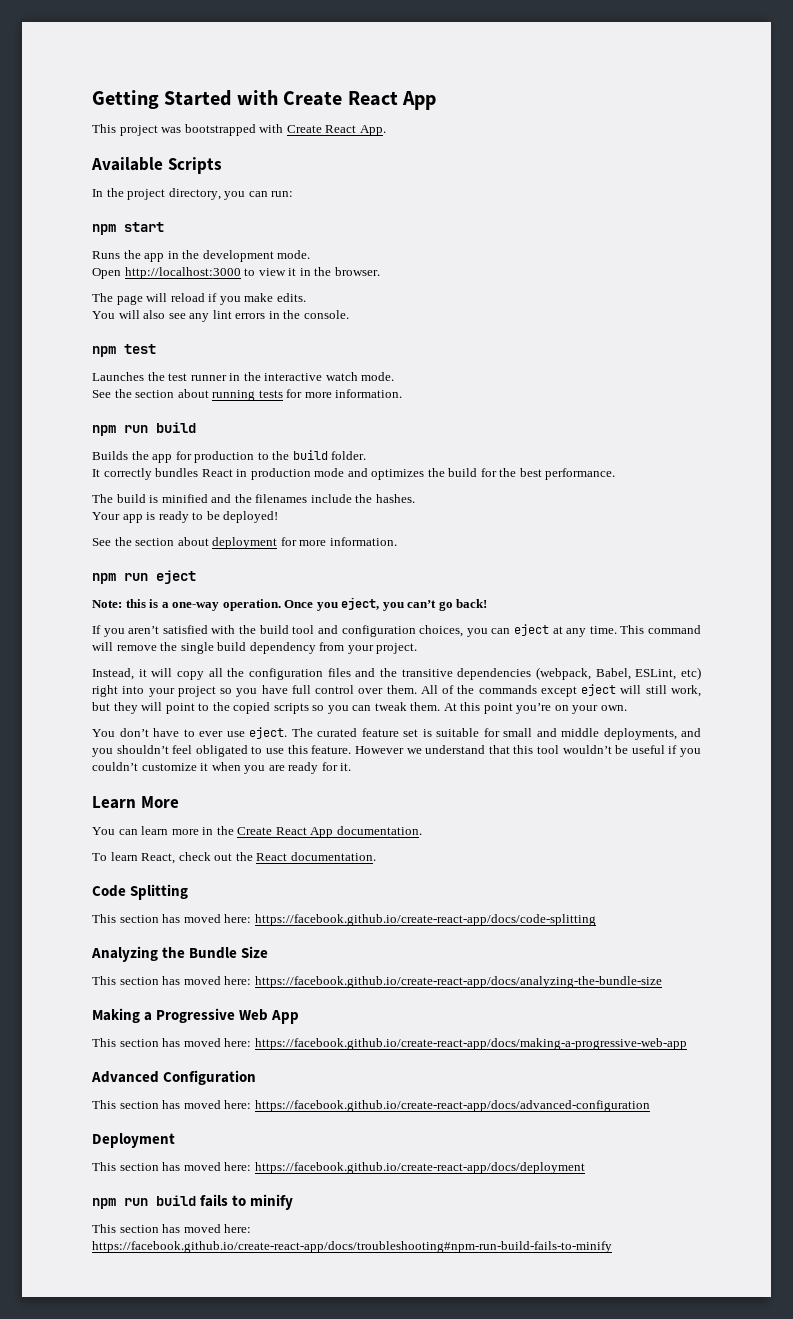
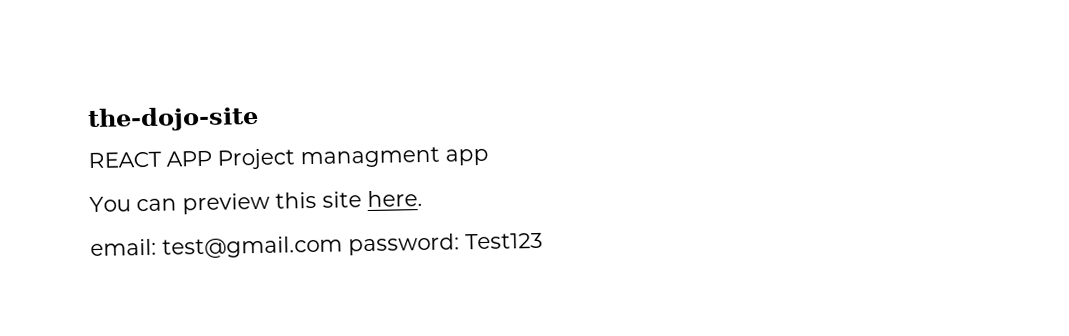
- Getting Started with Create React App
- This project was bootstrapped with Create React App.
- Available Scripts
- In the project directory, you can run:
- npm start
- Runs the app in the development mode.
- Open http://localhost:3000 to view it in the browser.
- The page will reload if you make edits.
- You will also see any lint errors in the console.
- npm test
- Launches the test runner in the interactive watch mode.
- See the section about running tests for more information.
- npm run build
- Builds the app for production to the build folder.
- It correctly bundles React in production mode and optimizes the build for the best performance.
- The build is minified and the filenames include the hashes.
- Your app is ready to be deployed!
- See the section about deployment for more information.
- npm run eject
- Note: this is a one-way operation. Once you eject, you can’t go back!
- If you aren’t satisfied with the build tool and configuration choices, you can eject at any time. This command will remove the single build dependency from your project.
- Instead, it will copy all the configuration files and the transitive dependencies (webpack, Babel, ESLint, etc) right into your project so you have full control over them. All of the commands except eject will still work, but they will point to the copied scripts so you can tweak them. At this point you’re on your own.
- You don’t have to ever use eject. The curated feature set is suitable for small and middle deployments, and you shouldn’t feel obligated to use this feature. However we understand that this tool wouldn’t be useful if you couldn’t customize it when you are ready for it.
- Learn More
- You can learn more in the Create React App documentation.
- To learn React, check out the React documentation.
- Code Splitting
- This section has moved here: https://facebook.github.io/create-react-app/docs/code-splitting
- Analyzing the Bundle Size
- This section has moved here: https://facebook.github.io/create-react-app/docs/analyzing-the-bundle-size
- Making a Progressive Web App
- This section has moved here: https://facebook.github.io/create-react-app/docs/making-a-progressive-web-app
- Advanced Configuration
- This section has moved here: https://facebook.github.io/create-react-app/docs/advanced-configuration
- Deployment
- This section has moved here: https://facebook.github.io/create-react-app/docs/deployment
- npm run build fails to minify
- This section has moved here: https://facebook.github.io/create-react-app/docs/troubleshooting#npm-run-build-fails-to-minify
+ the-dojo-site
+ REACT APP Project managment app
+ You can preview this site here.
+ email: test@gmail.com password: Test123

